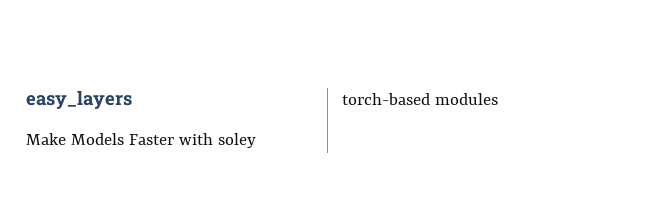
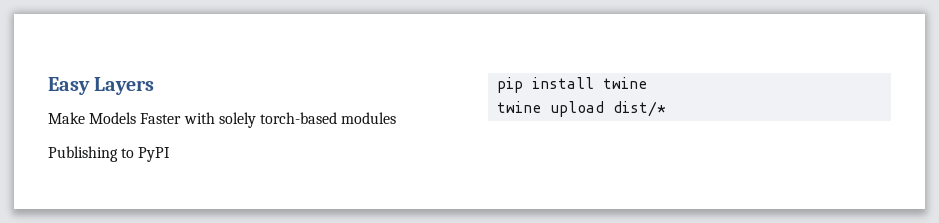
- easy_layers
+ Easy Layers
- Make Models Faster with soley torch-based modules
+ Make Models Faster with solely torch-based modules
+ Publishing to PyPI
+ pip install twine
+ twine upload dist/*

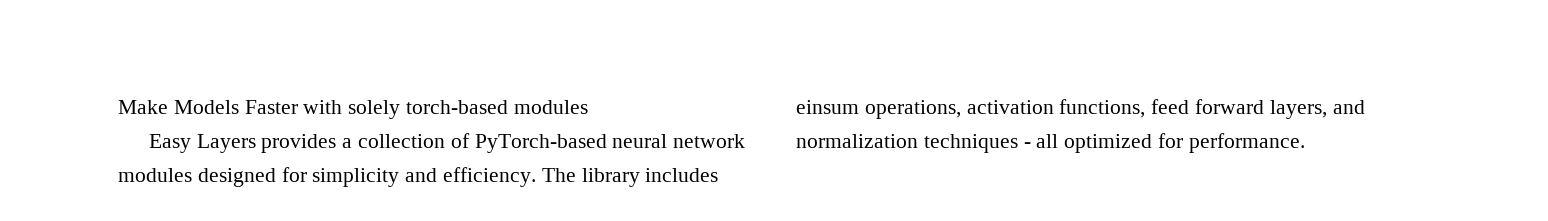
- Easy Layers
- Publishing to PyPI
- pip install twine
- twine upload dist/*
+ Easy Layers provides a collection of PyTorch-based neural network modules designed for simplicity and efficiency. The library includes einsum operations, activation functions, feed forward layers, and normalization techniques - all optimized for performance.

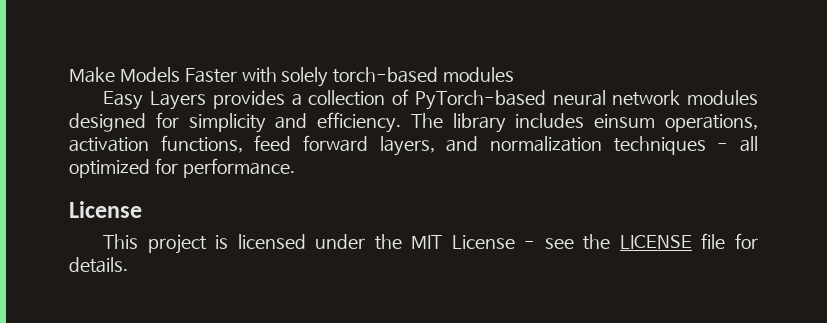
  The library includes einsum operations, activation functions, feed forward layers, and normalization techniques - all optimized for performance.
+ License
+ This project is licensed under the MIT License - see the LICENSE file for details.

